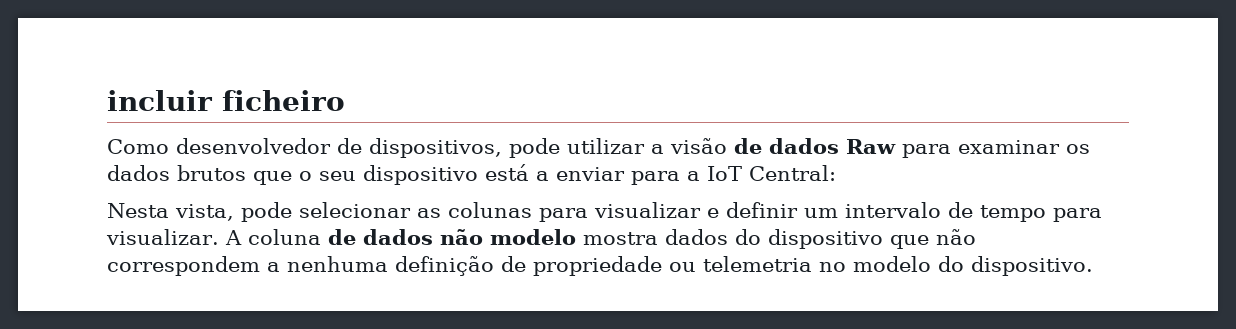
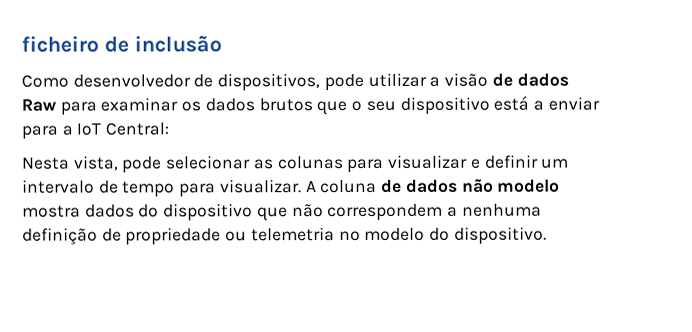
- incluir ficheiro
+ ficheiro de inclusão

